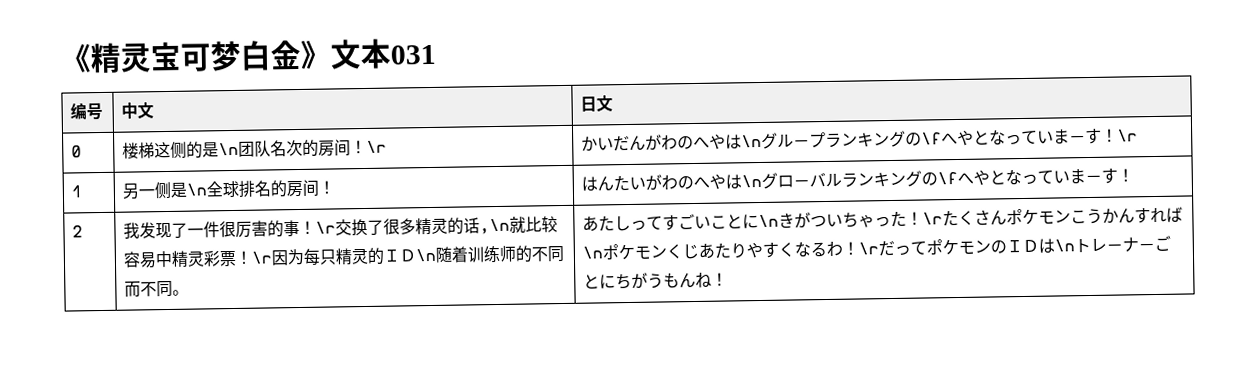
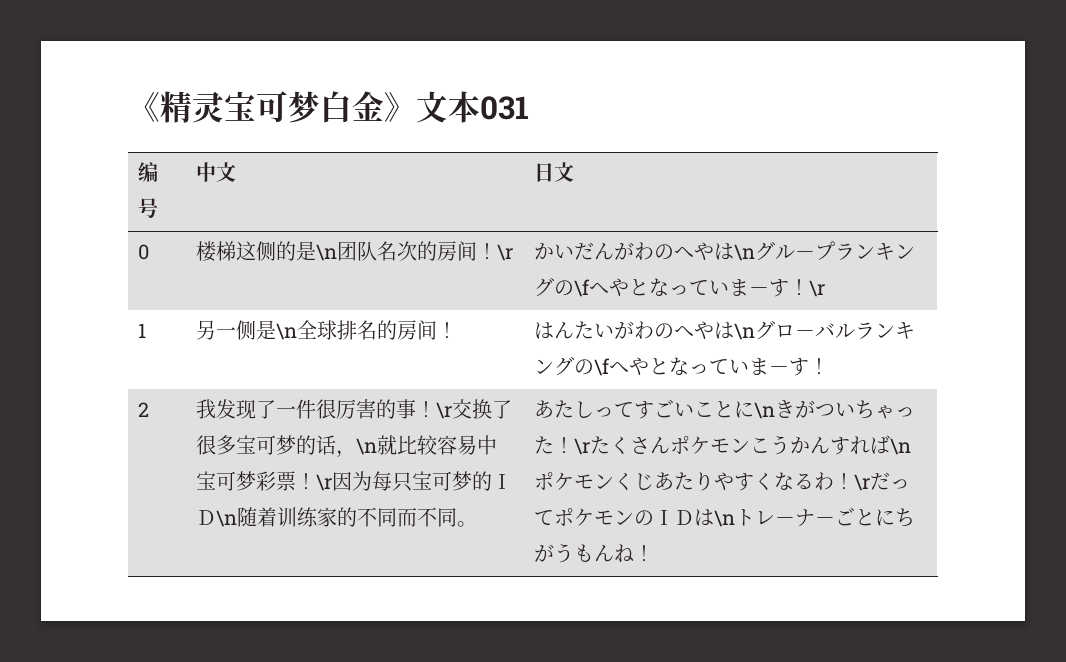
- \r交换了很多精灵的话,\n就比较容易中精灵彩票！
+ \r交换了很多宝可梦的话，\n就比较容易中宝可梦彩票！
- \r因为每只精灵的ＩＤ\n随着训练师的不同而不同。
+ \r因为每只宝可梦的ＩＤ\n随着训练家的不同而不同。

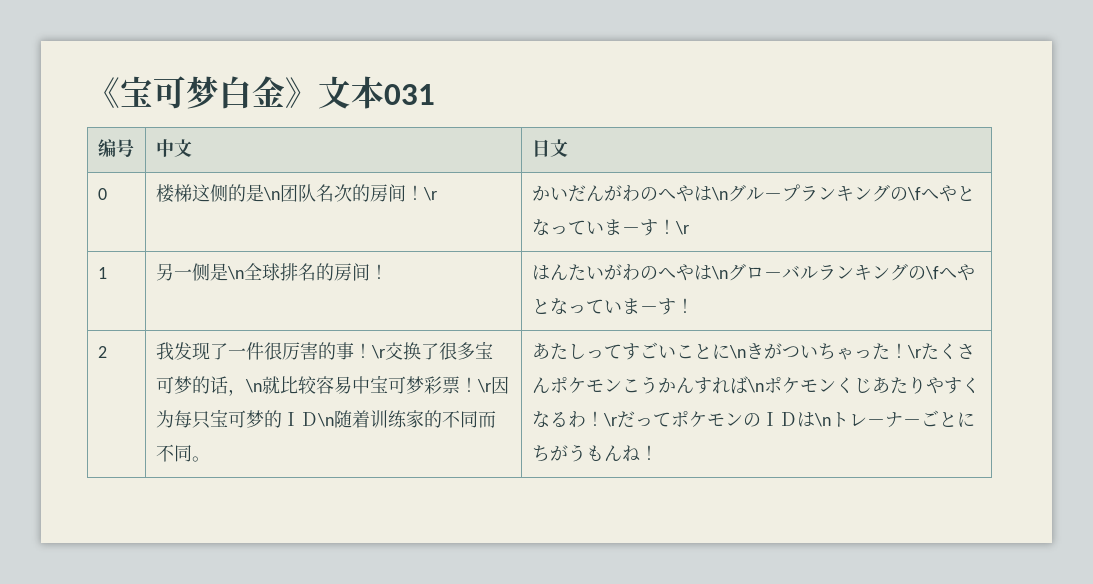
- 《精灵宝可梦白金》文本031
+ 《宝可梦白金》文本031

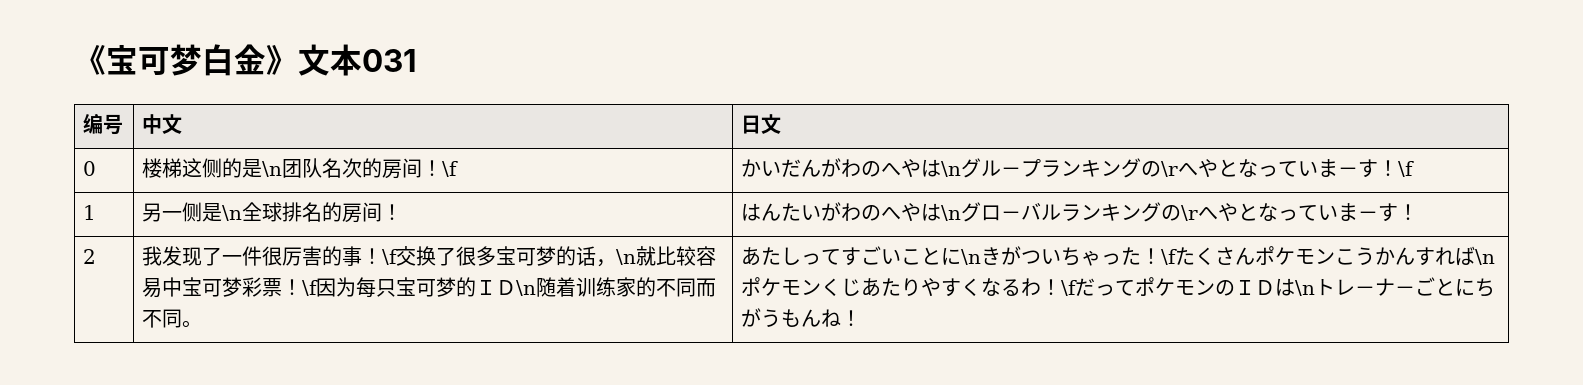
- 0 | 楼梯这侧的是\n团队名次的房间！\r | かいだんがわのへやは\nグル－プランキングの\fへやとなっていま－す！\r
+ 0 | 楼梯这侧的是\n团队名次的房间！\f | かいだんがわのへやは\nグル－プランキングの\rへやとなっていま－す！\f
- 1 | 另一侧是\n全球排名的房间！ | はんたいがわのへやは\nグロ－バルランキングの\fへやとなっていま－す！
+ 1 | 另一侧是\n全球排名的房间！ | はんたいがわのへやは\nグロ－バルランキングの\rへやとなっていま－す！
- \r交换了很多宝可梦的话，\n就比较容易中宝可梦彩票！
+ \f交换了很多宝可梦的话，\n就比较容易中宝可梦彩票！
- \r因为每只宝可梦的ＩＤ\n随着训练家的不同而不同。
+ \f因为每只宝可梦的ＩＤ\n随着训练家的不同而不同。
- \rたくさんポケモンこうかんすれば\nポケモンくじあたりやすくなるわ！
+ \fたくさんポケモンこうかんすれば\nポケモンくじあたりやすくなるわ！
- \rだってポケモンのＩＤは\nトレ－ナ－ごとにちがうもんね！
+ \fだってポケモンのＩＤは\nトレ－ナ－ごとにちがうもんね！

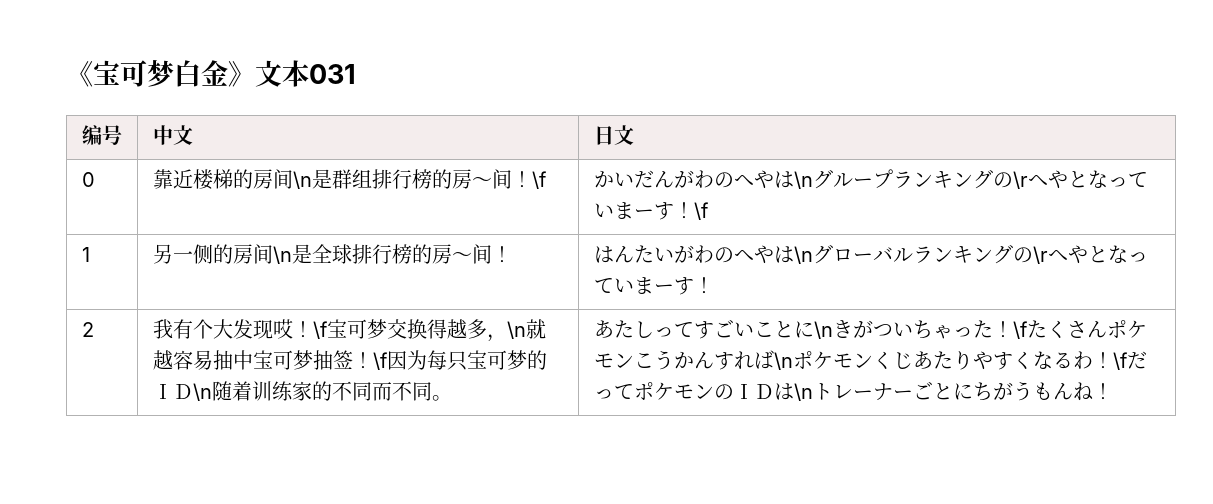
- 0 | 楼梯这侧的是\n团队名次的房间！\f | かいだんがわのへやは\nグル－プランキングの\rへやとなっていま－す！\f
+ 0 | 靠近楼梯的房间\n是群组排行榜的房～间！\f | かいだんがわのへやは\nグループランキングの\rへやとなっていまーす！\f
- 1 | 另一侧是\n全球排名的房间！ | はんたいがわのへやは\nグロ－バルランキングの\rへやとなっていま－す！
+ 1 | 另一侧的房间\n是全球排行榜的房～间！ | はんたいがわのへやは\nグローバルランキングの\rへやとなっていまーす！
- 我发现了一件很厉害的事！\f交换了很多宝可梦的话，\n就比较容易中宝可梦彩票！
+ 我有个大发现哎！\f宝可梦交换得越多，\n就越容易抽中宝可梦抽签！
- \fだってポケモンのＩＤは\nトレ－ナ－ごとにちがうもんね！
+ \fだってポケモンのＩＤは\nトレーナーごとにちがうもんね！

